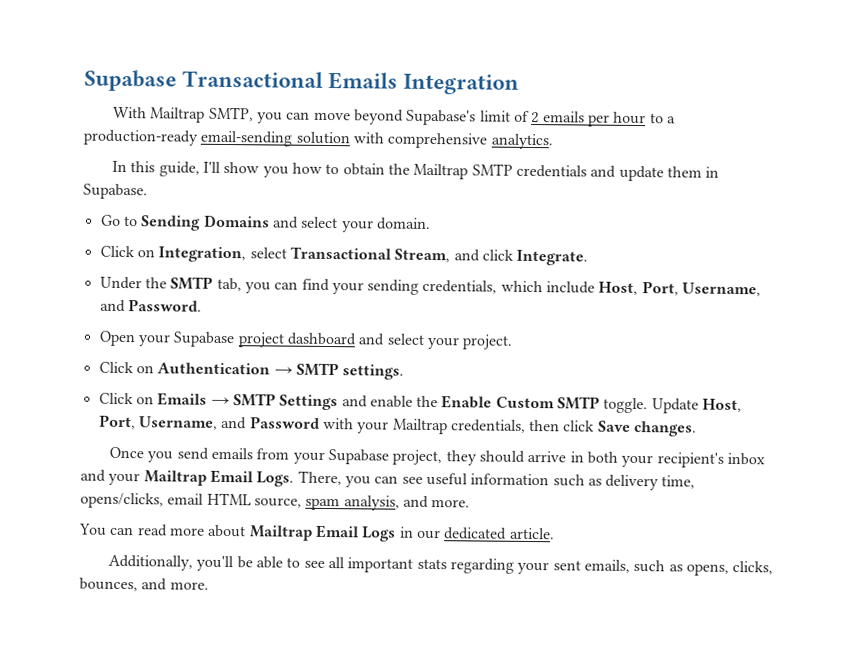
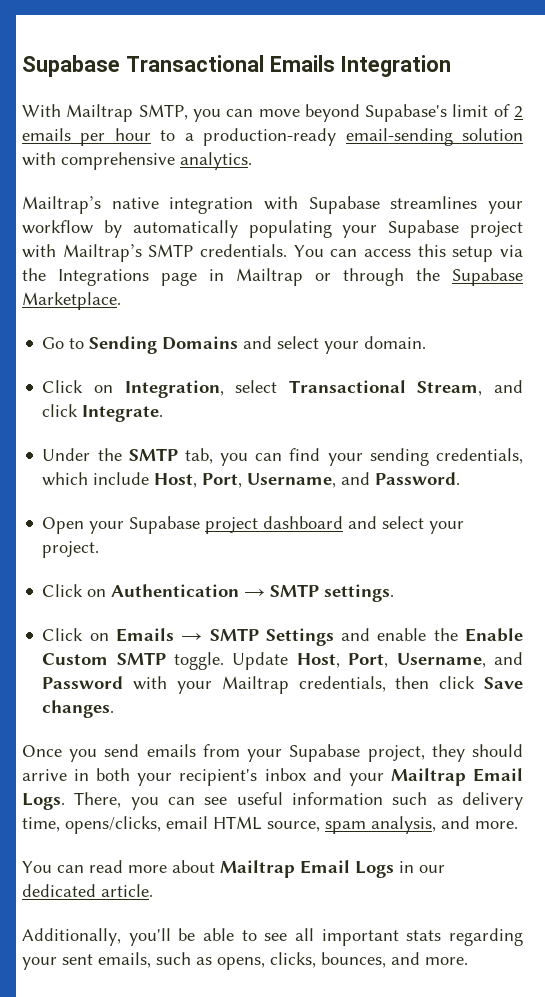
- In this guide, I'll show you how to obtain the Mailtrap SMTP credentials and update them in Supabase.
+ Mailtrap’s native integration with Supabase streamlines your workflow by automatically populating your Supabase project with Mailtrap’s SMTP credentials. You can access this setup via the Integrations page in Mailtrap or through the Supabase Marketplace.

